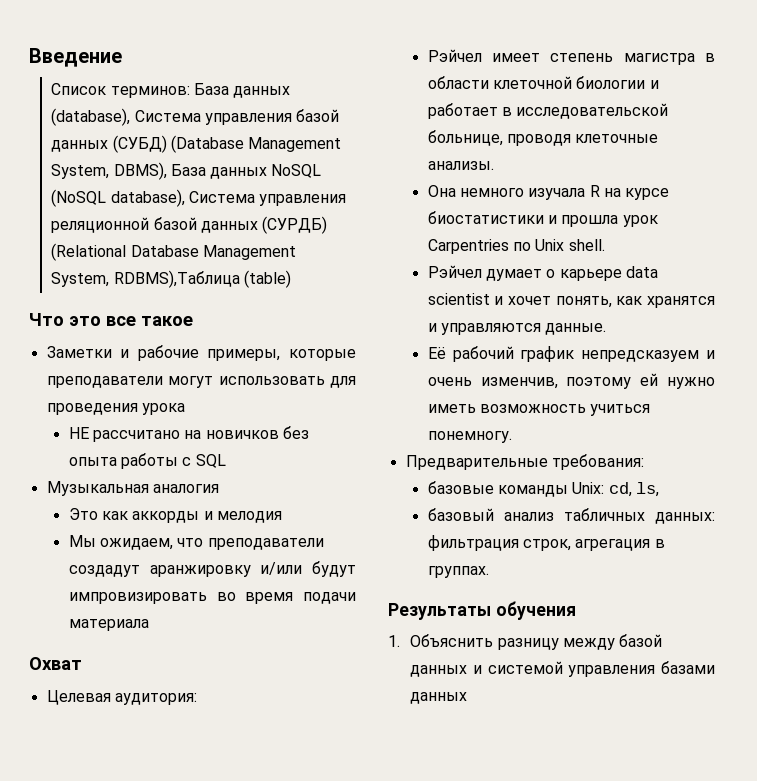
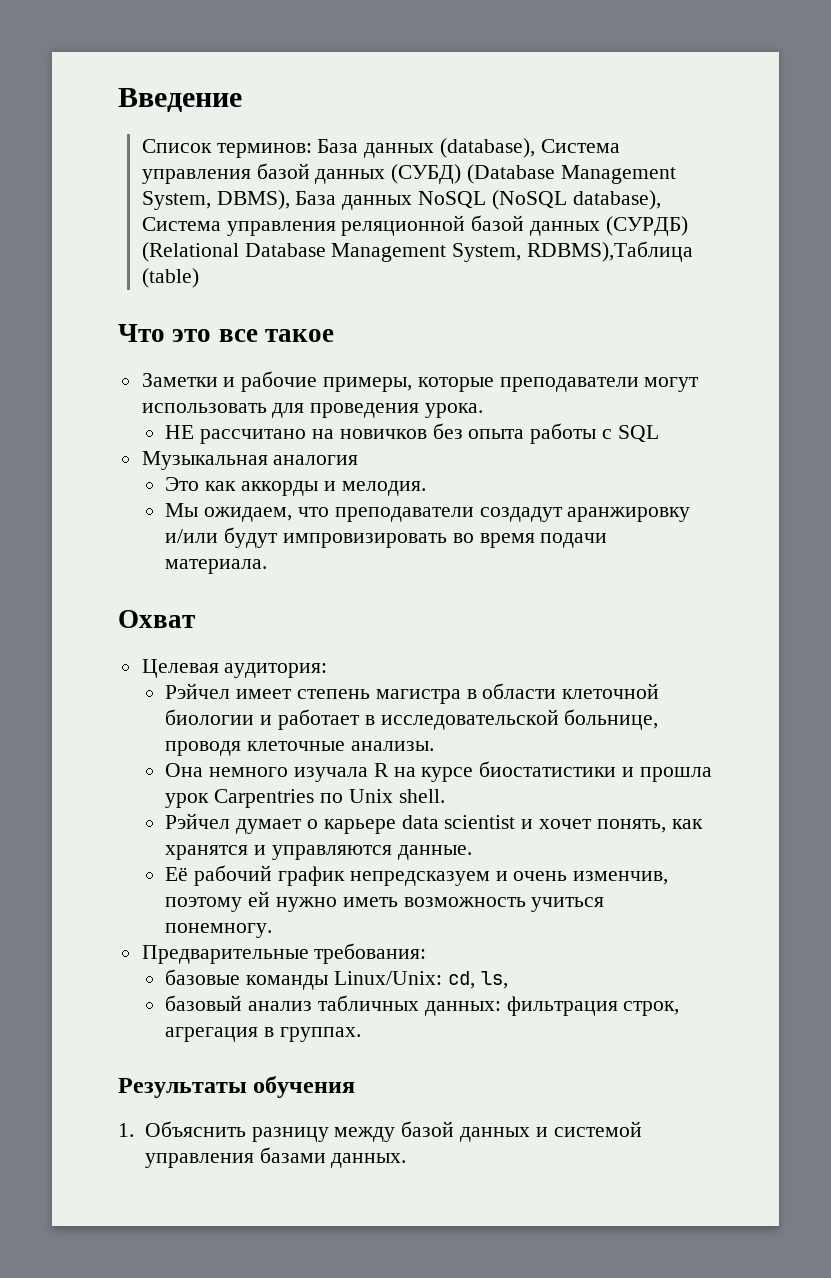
- Заметки и рабочие примеры, которые преподаватели могут использовать для проведения урока
+ Заметки и рабочие примеры, которые преподаватели могут использовать для проведения урока.
- Это как аккорды и мелодия
+ Это как аккорды и мелодия.
- Мы ожидаем, что преподаватели создадут аранжировку и/или будут импровизировать во время подачи материала
+ Мы ожидаем, что преподаватели создадут аранжировку и/или будут импровизировать во время подачи материала.
- базовые команды Unix: cd, ls,
+ базовые команды Linux/Unix: cd, ls,
- 1. Объяснить разницу между базой данных и системой управления базами данных
+ 1. Объяснить разницу между базой данных и системой управления базами данных.

